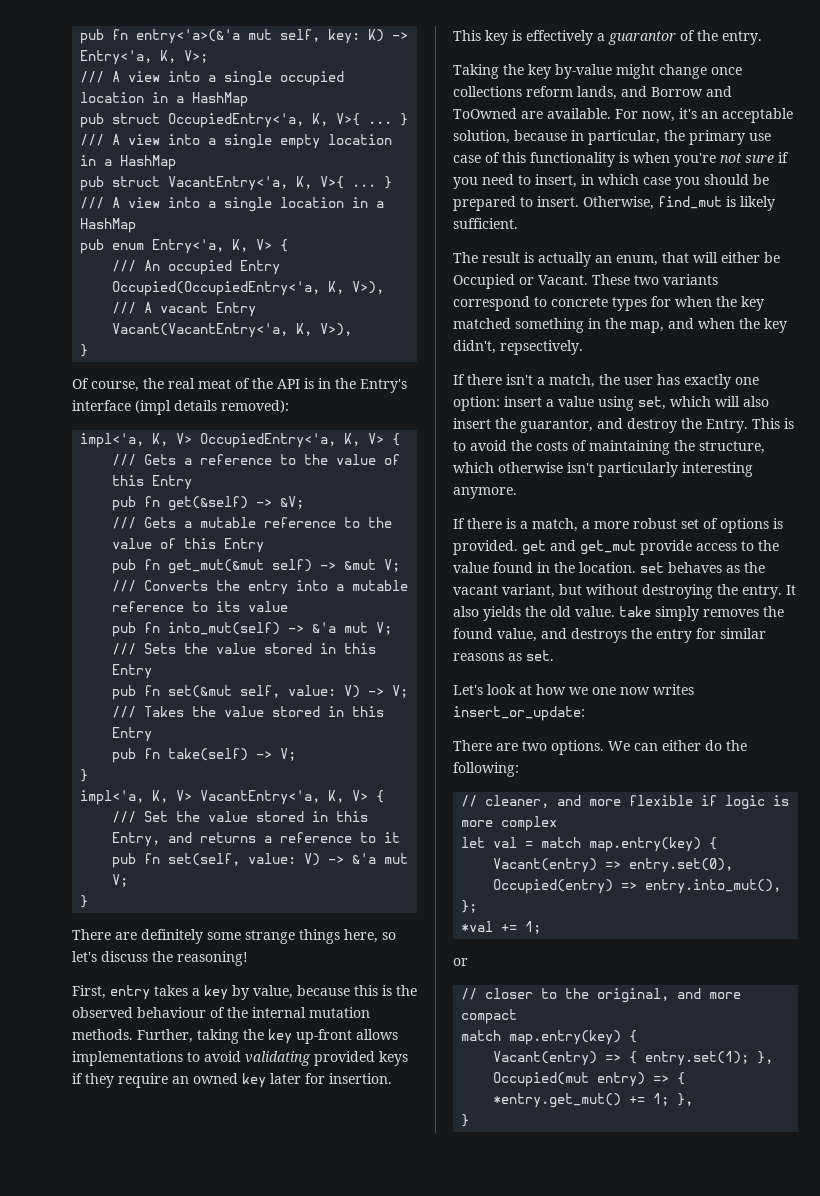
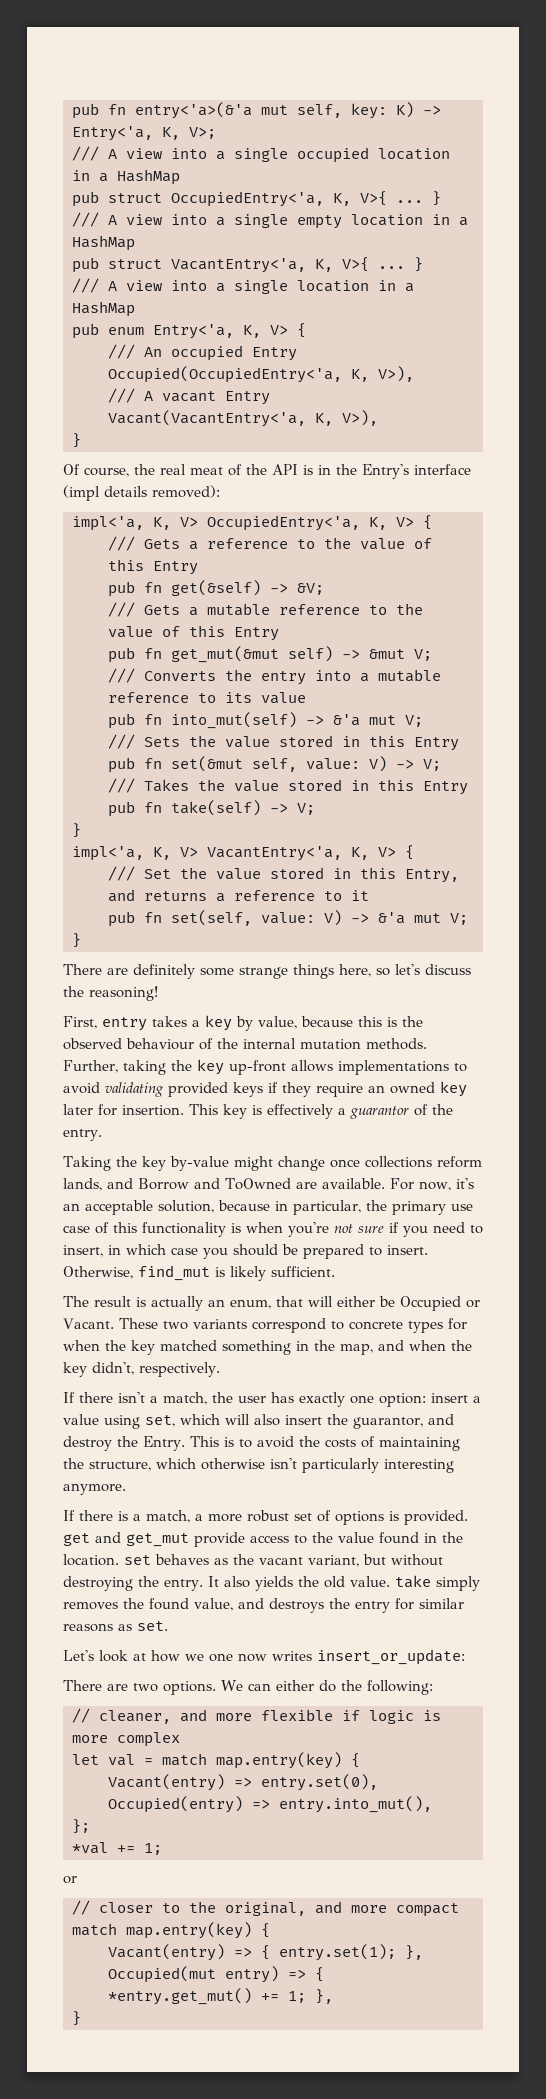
- These two variants correspond to concrete types for when the key matched something in the map, and when the key didn't, repsectively.
+ These two variants correspond to concrete types for when the key matched something in the map, and when the key didn't, respectively.

